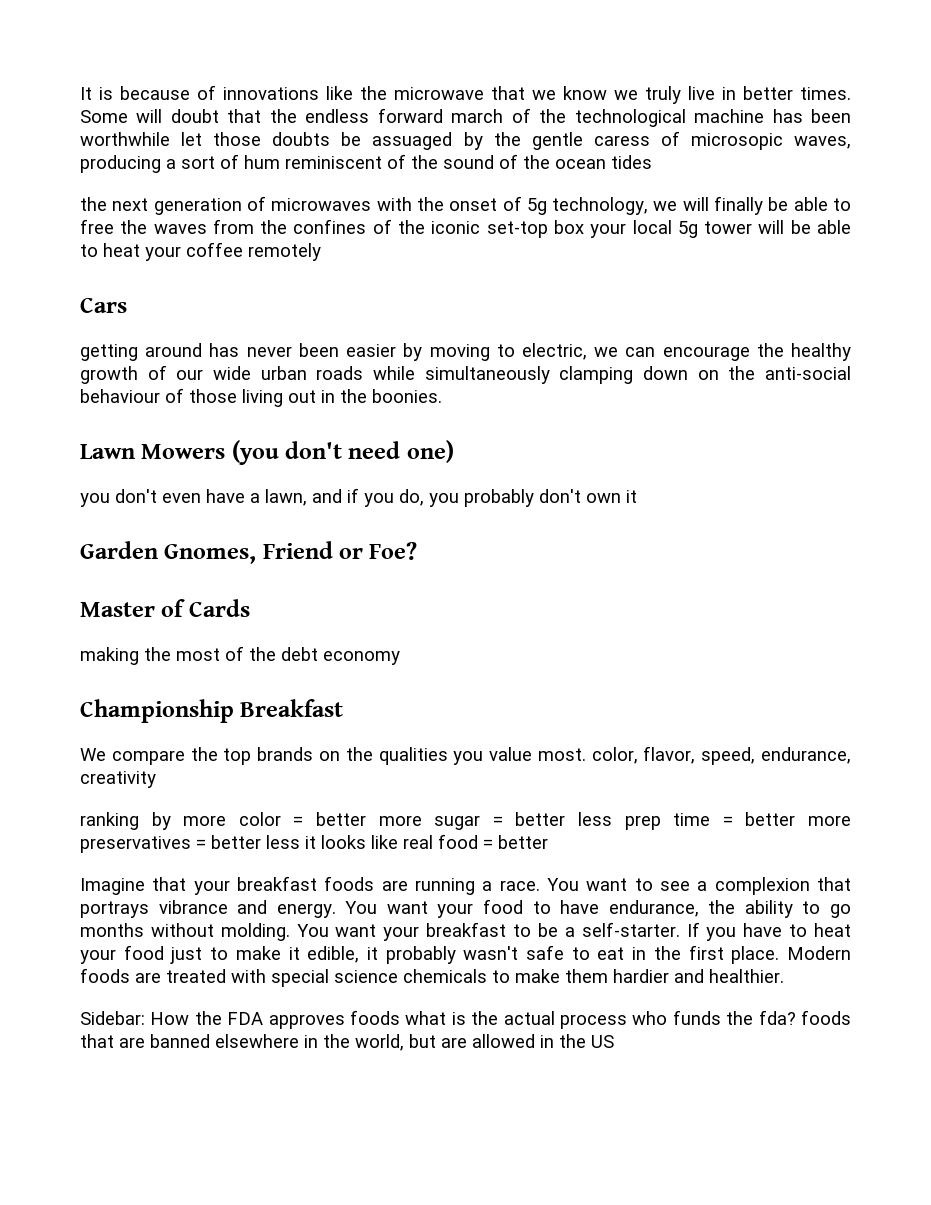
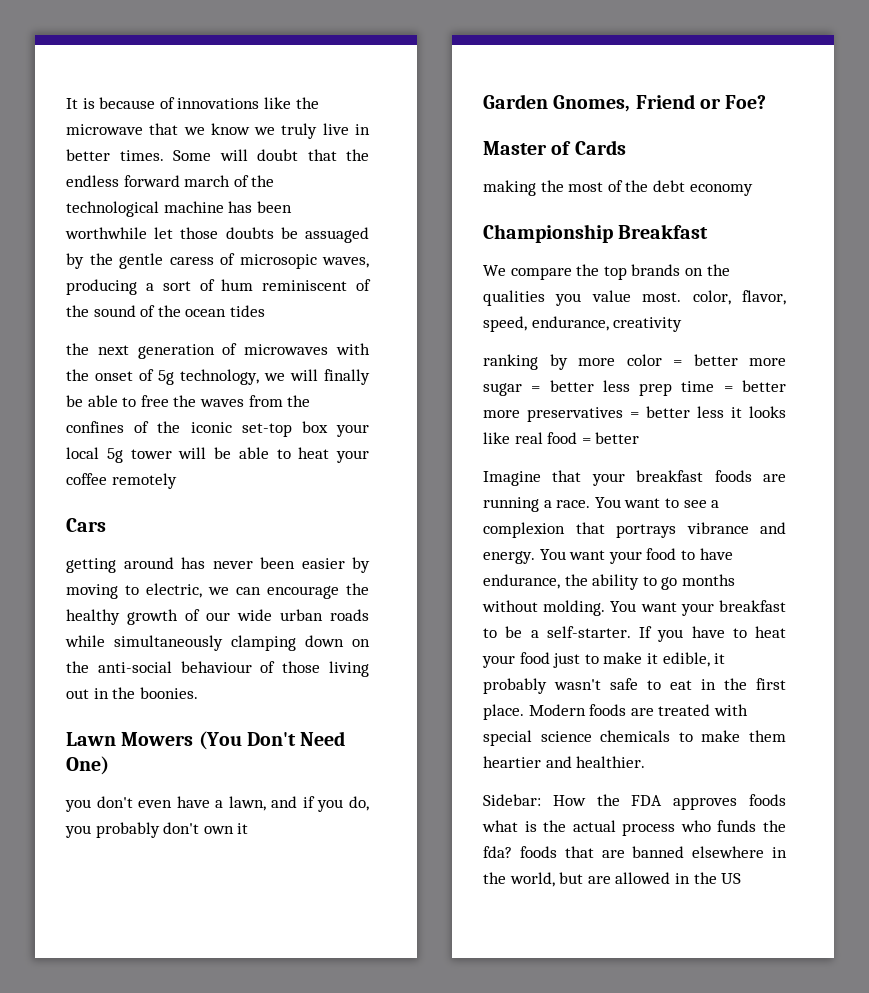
- Lawn Mowers (you don't need one)
+ Lawn Mowers (You Don't Need One)
- Modern foods are treated with special science chemicals to make them hardier and healthier.
+ Modern foods are treated with special science chemicals to make them heartier and healthier.

